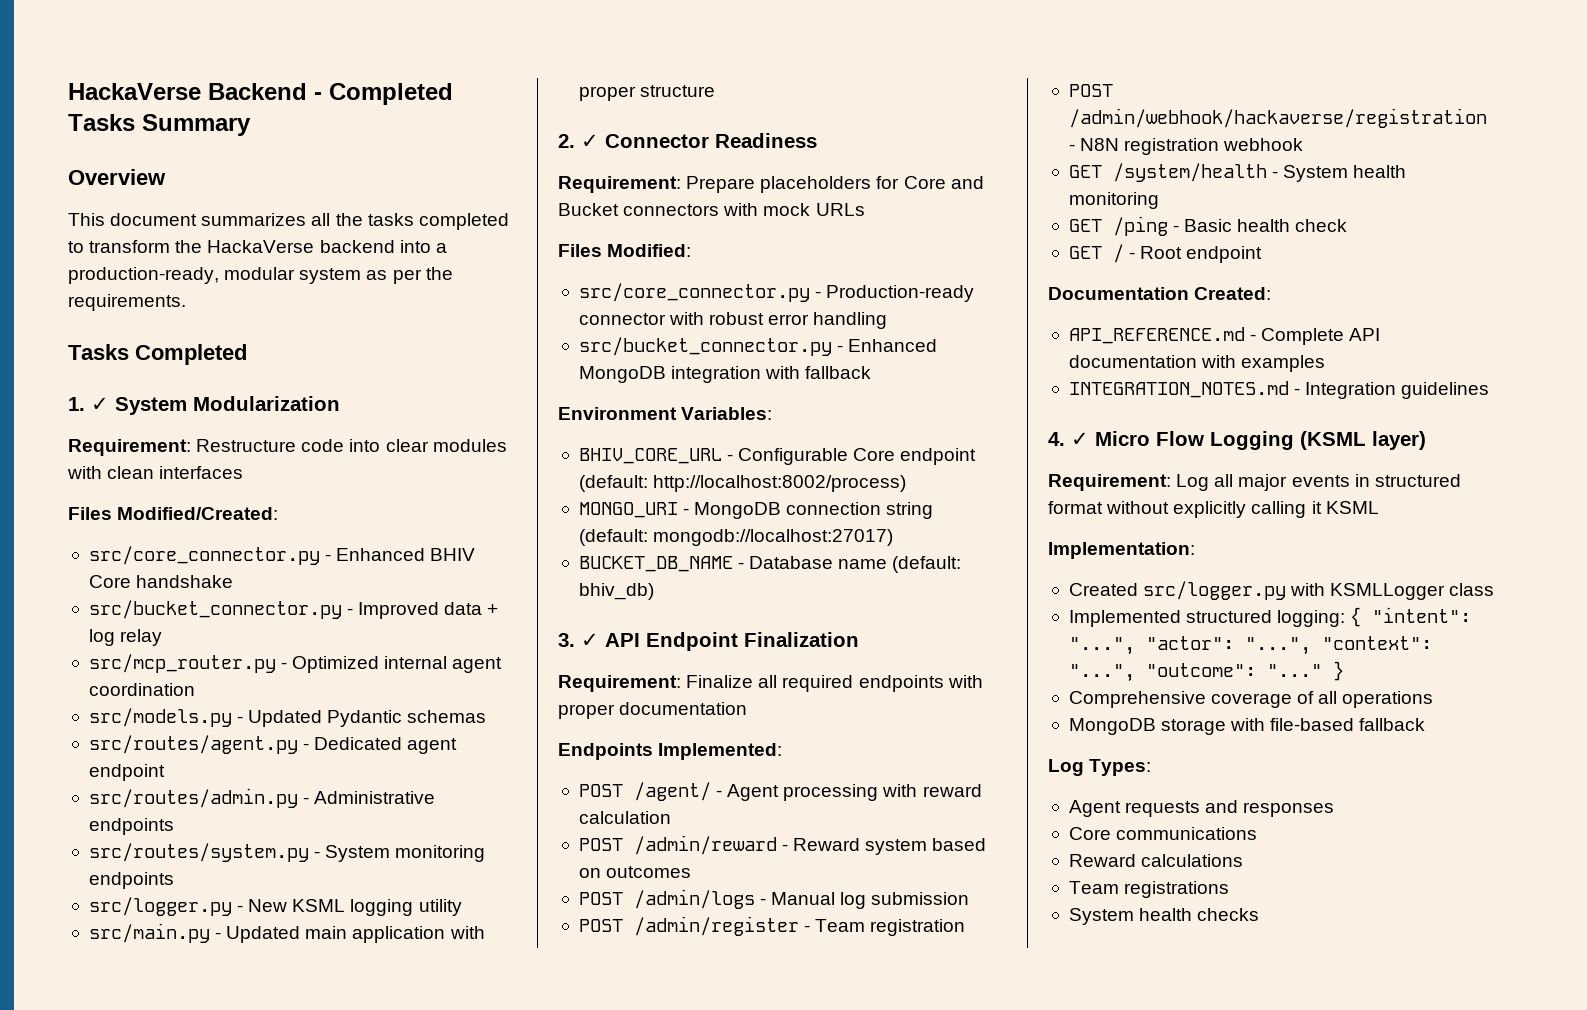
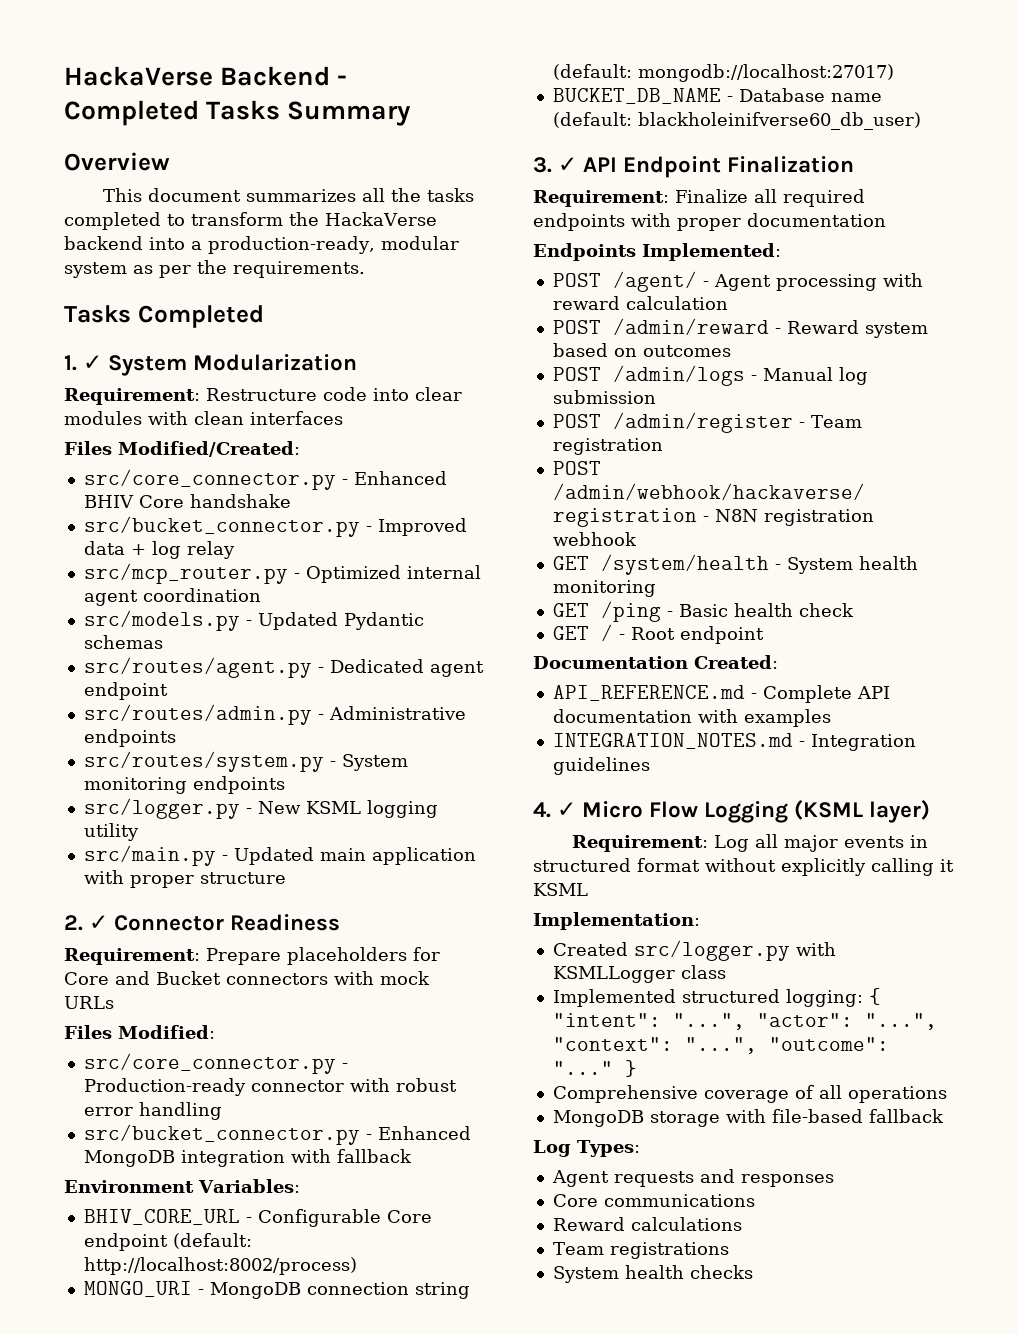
- BUCKET_DB_NAME - Database name (default: bhiv_db)
+ BUCKET_DB_NAME - Database name (default: blackholeinifverse60_db_user)

